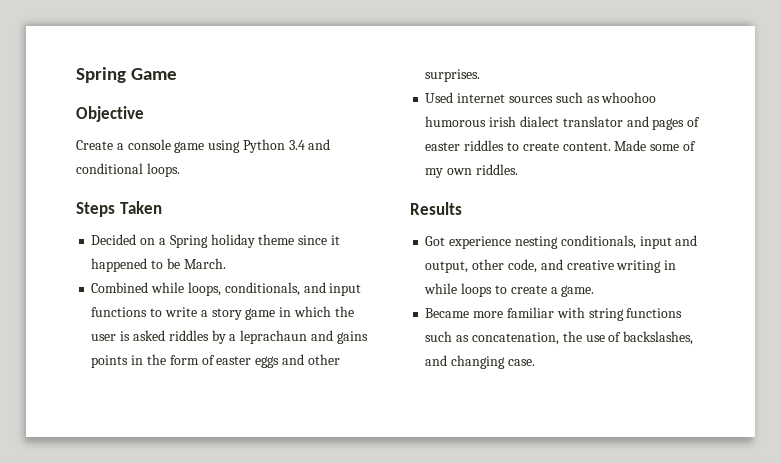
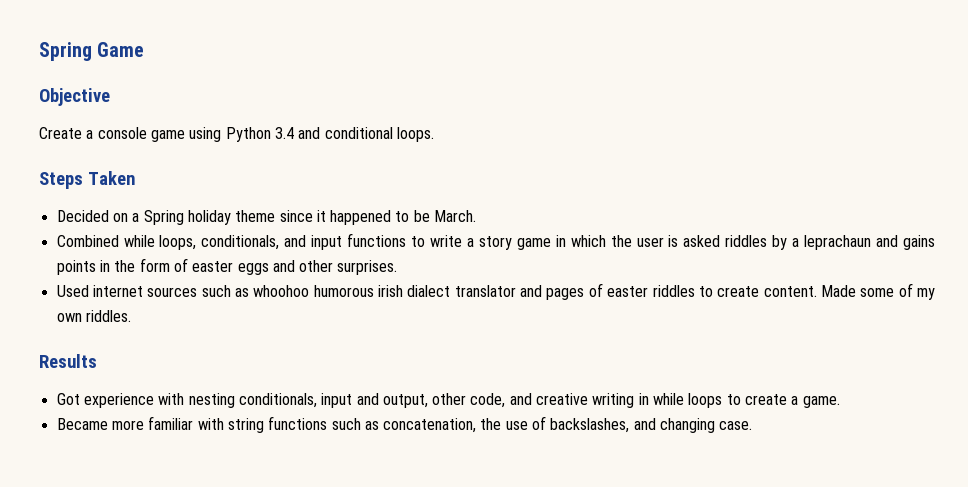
- Got experience nesting conditionals, input and output, other code, and creative writing in while loops to create a game.
+ Got experience with nesting conditionals, input and output, other code, and creative writing in while loops to create a game.

